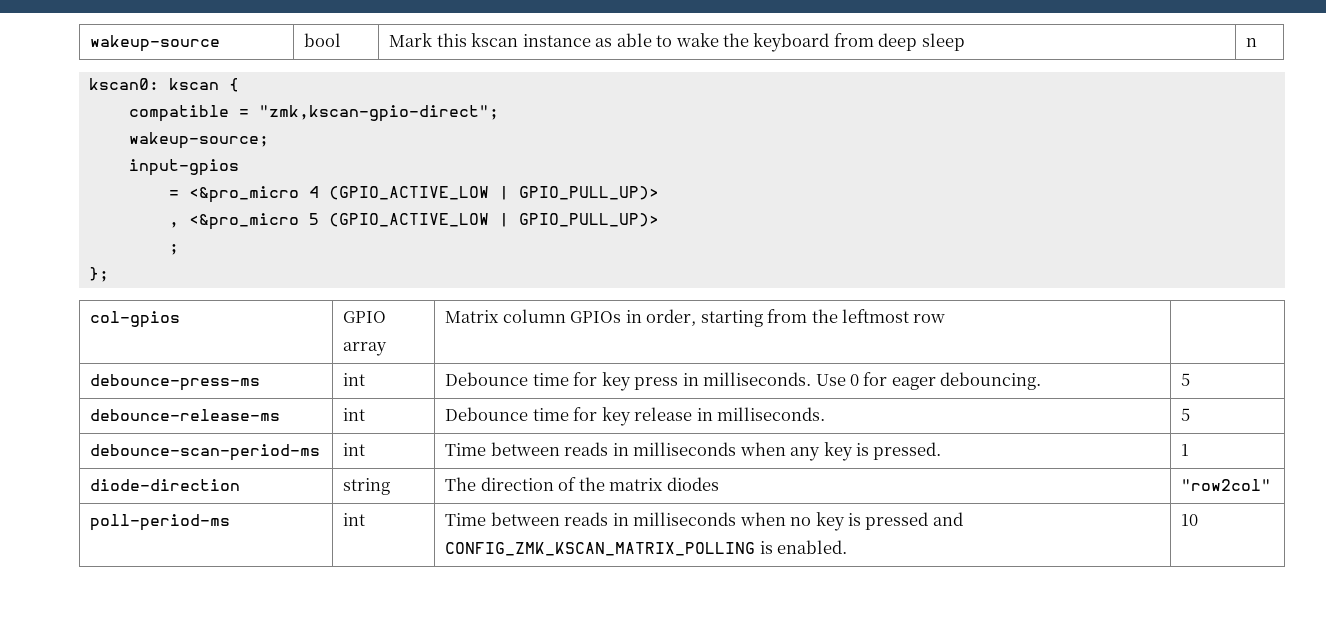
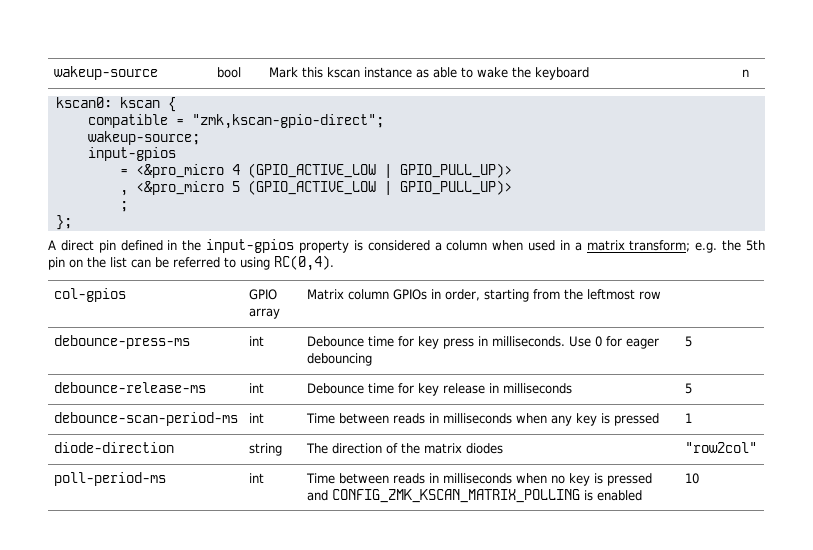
- wakeup-source | bool | Mark this kscan instance as able to wake the keyboard from deep sleep | n
+ wakeup-source | bool | Mark this kscan instance as able to wake the keyboard | n
+ A direct pin defined in the input-gpios property is considered a column when used in a matrix transform; e.g. the 5th pin on the list can be referred to using RC(0,4).
- debounce-press-ms | int | Debounce time for key press in milliseconds. Use 0 for eager debouncing. | 5
+ debounce-press-ms | int | Debounce time for key press in milliseconds. Use 0 for eager debouncing | 5
- debounce-release-ms | int | Debounce time for key release in milliseconds. | 5
+ debounce-release-ms | int | Debounce time for key release in milliseconds | 5
- debounce-scan-period-ms | int | Time between reads in milliseconds when any key is pressed. | 1
+ debounce-scan-period-ms | int | Time between reads in milliseconds when any key is pressed | 1
- poll-period-ms | int | Time between reads in milliseconds when no key is pressed and CONFIG_ZMK_KSCAN_MATRIX_POLLING is enabled. | 10
+ poll-period-ms | int | Time between reads in milliseconds when no key is pressed and CONFIG_ZMK_KSCAN_MATRIX_POLLING is enabled | 10

